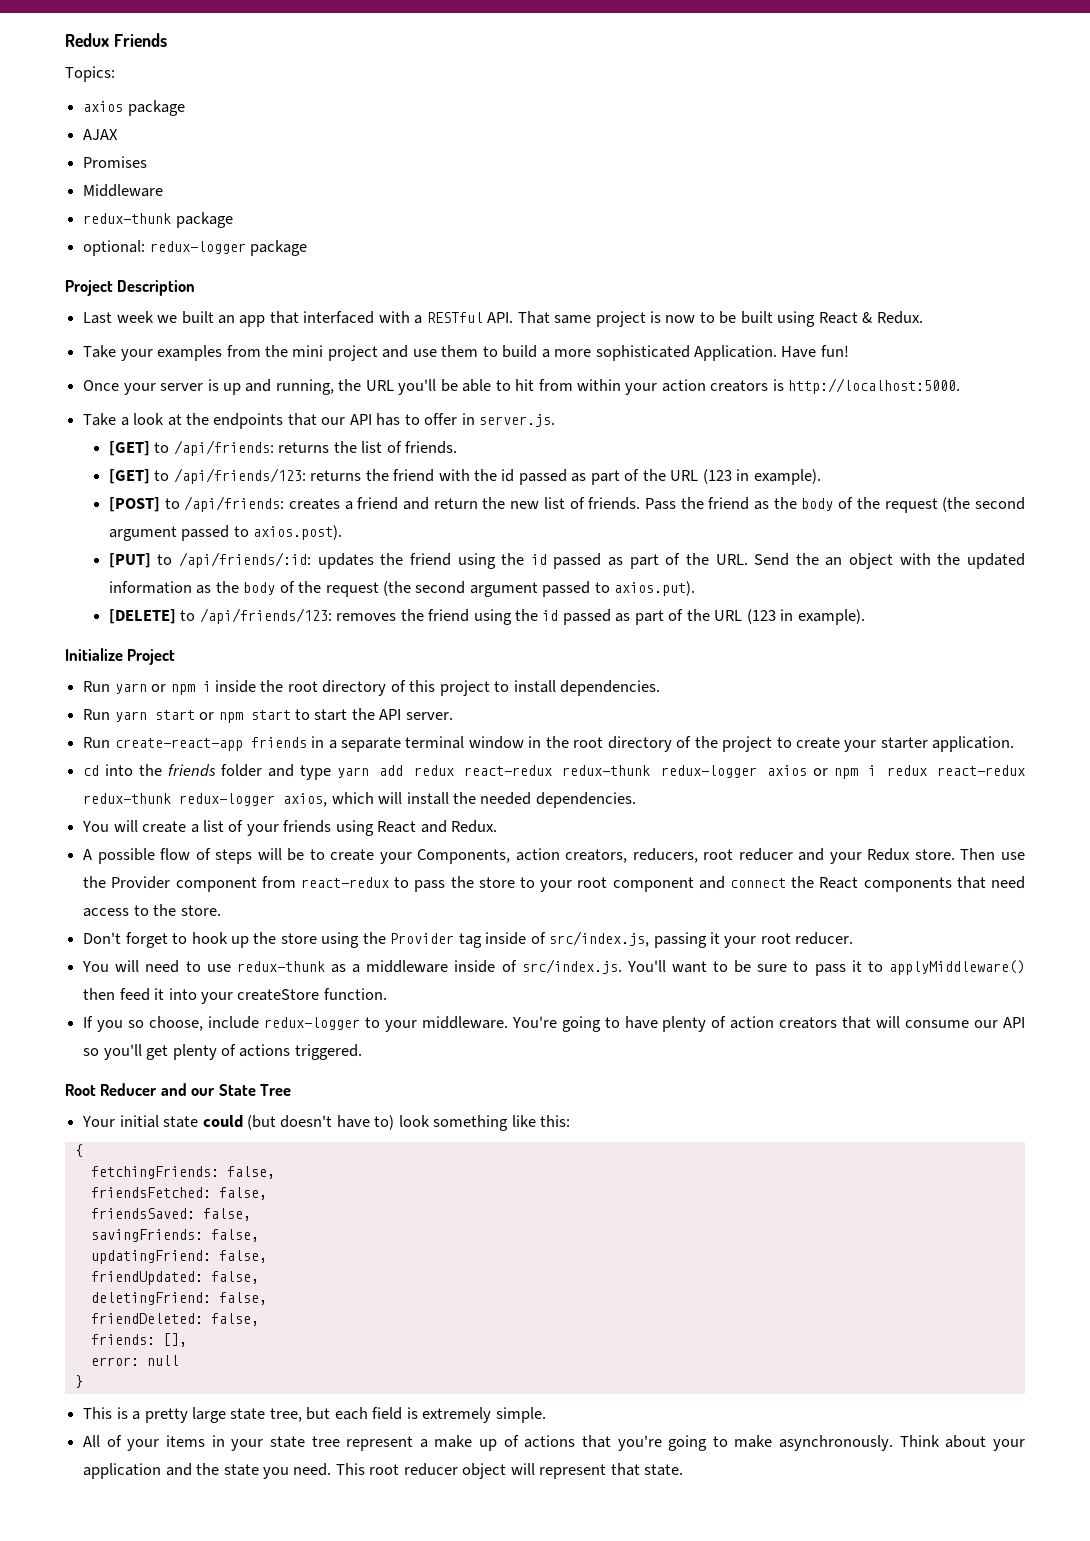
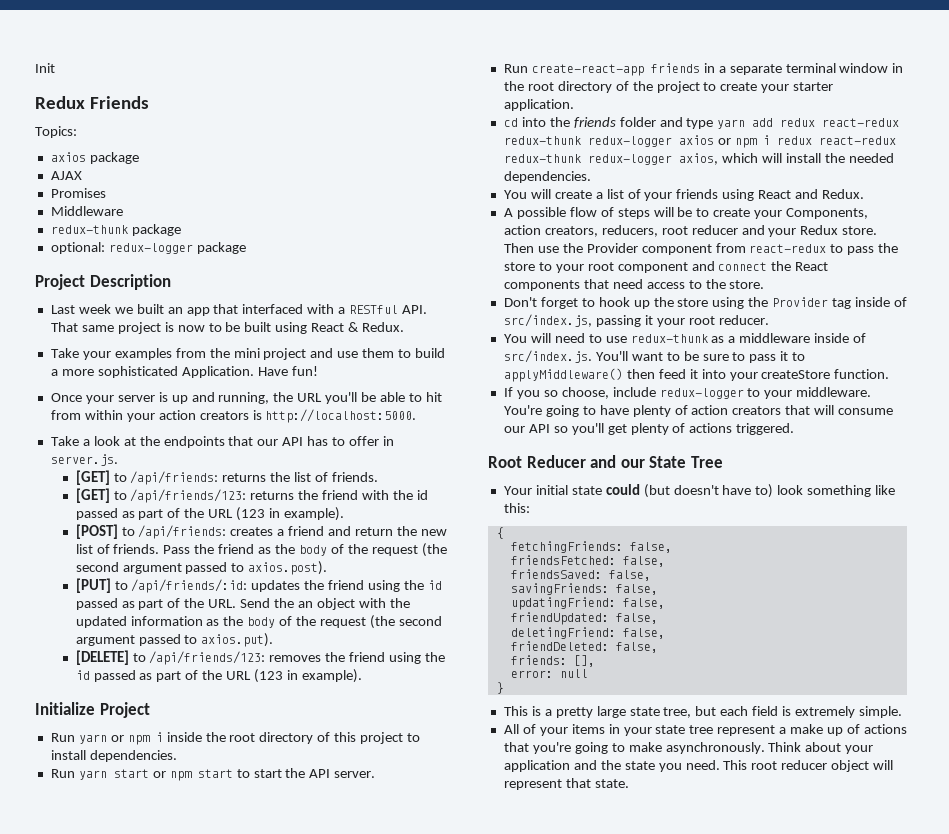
+ Init

